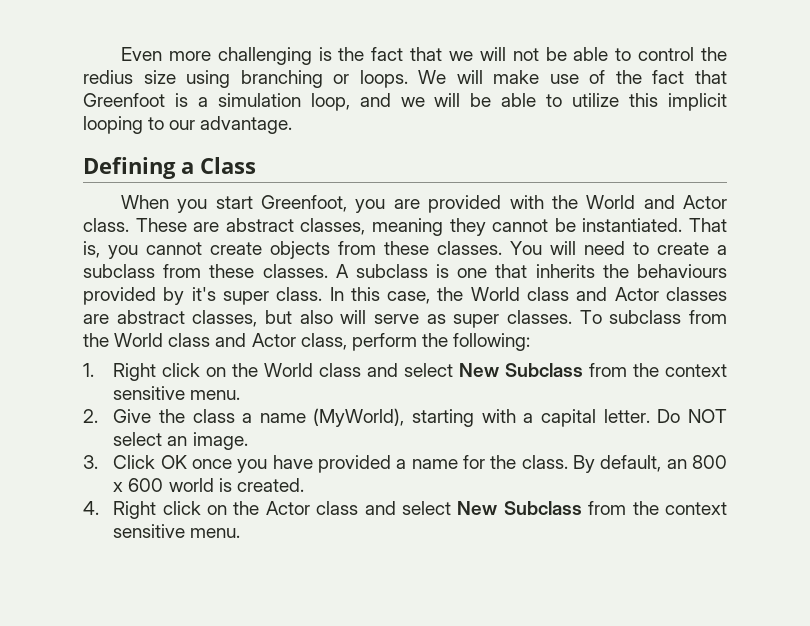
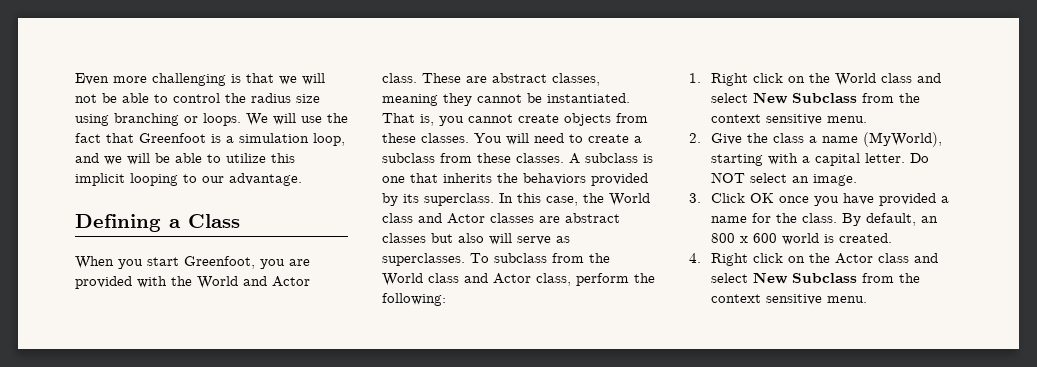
- Even more challenging is the fact that we will not be able to control the redius size using branching or loops.
+ Even more challenging is that we will not be able to control the radius size using branching or loops.
- We will make use of the fact that Greenfoot is a simulation loop, and we will be able to utilize this implicit looping to our advantage.
+ We will use the fact that Greenfoot is a simulation loop, and we will be able to utilize this implicit looping to our advantage.
- A subclass is one that inherits the behaviours provided by it's super class.
+ A subclass is one that inherits the behaviors provided by its superclass.
- In this case, the World class and Actor classes are abstract classes, but also will serve as super classes.
+ In this case, the World class and Actor classes are abstract classes but also will serve as superclasses.

